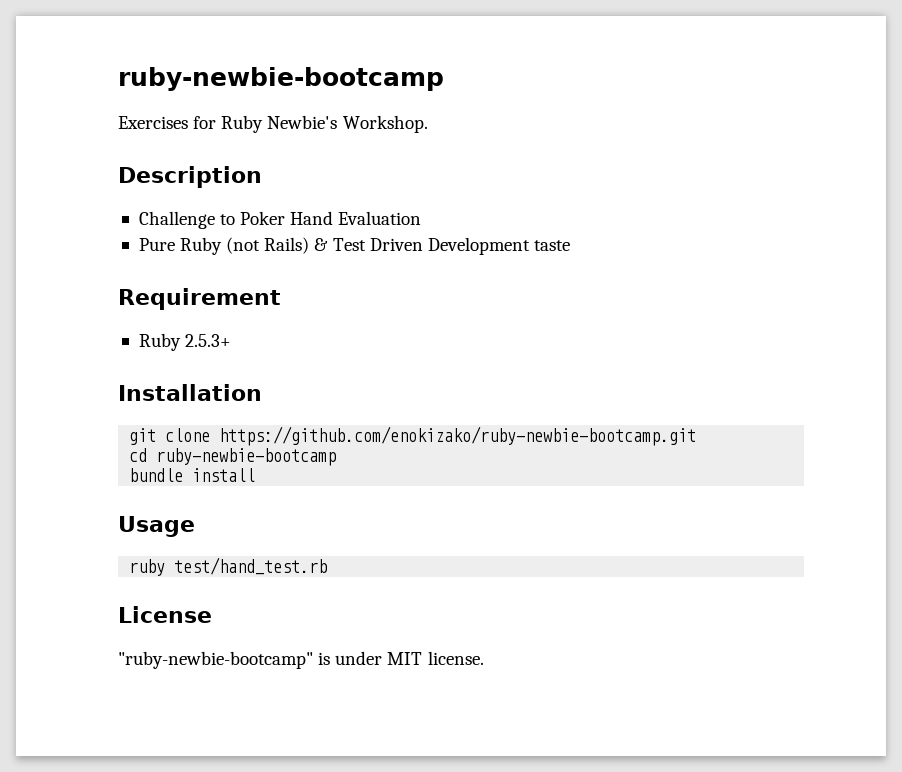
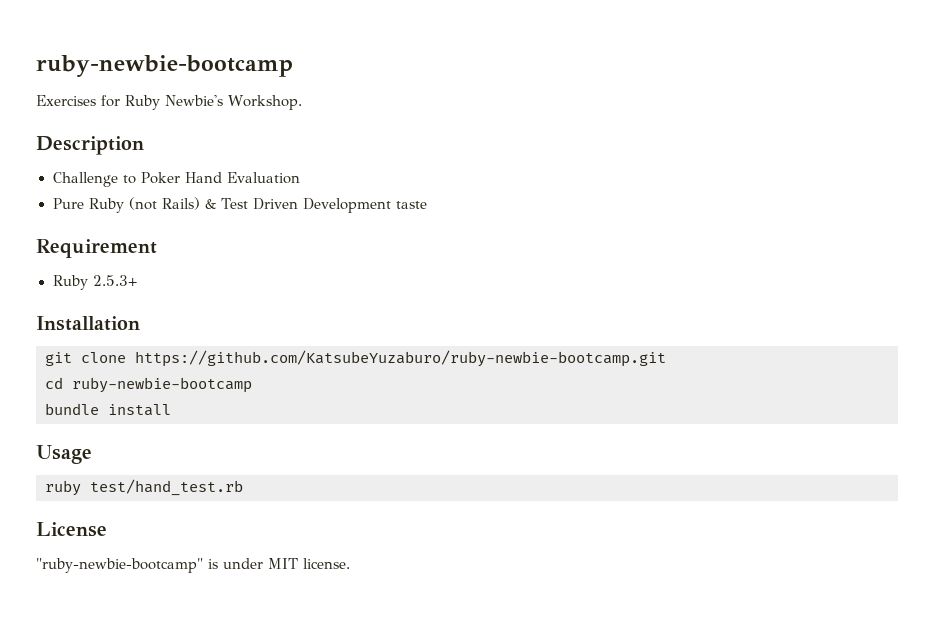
- git clone https://github.com/enokizako/ruby-newbie-bootcamp.git
+ git clone https://github.com/KatsubeYuzaburo/ruby-newbie-bootcamp.git

